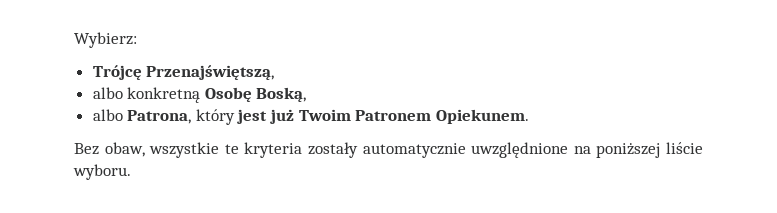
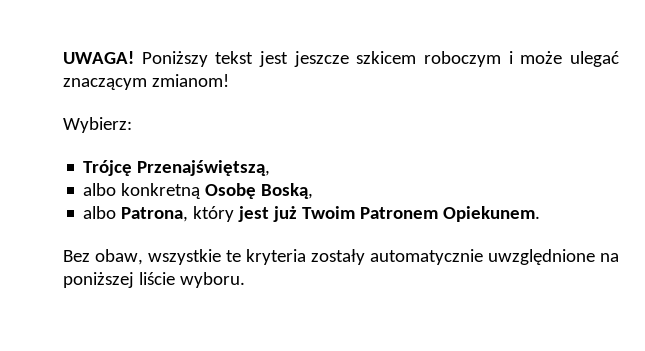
+ UWAGA! Poniższy tekst jest jeszcze szkicem roboczym i może ulegać znaczącym zmianom!

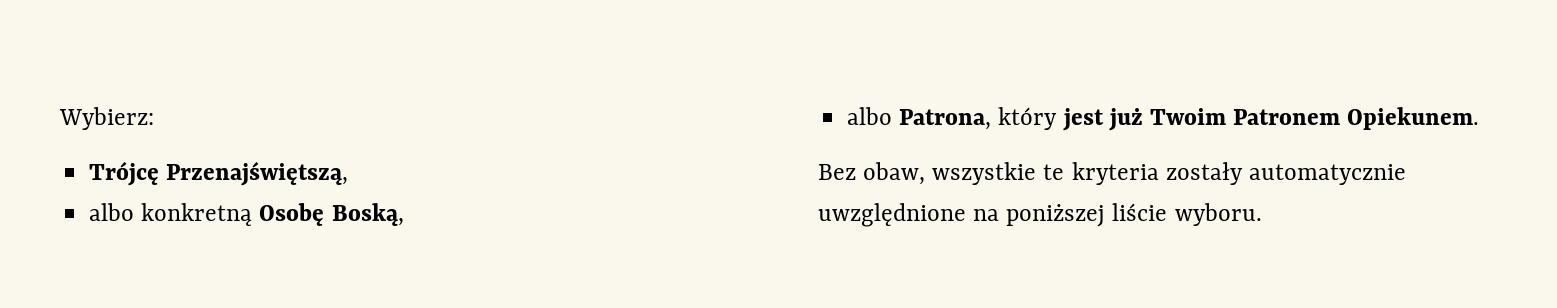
- UWAGA! Poniższy tekst jest jeszcze szkicem roboczym i może ulegać znaczącym zmianom!

